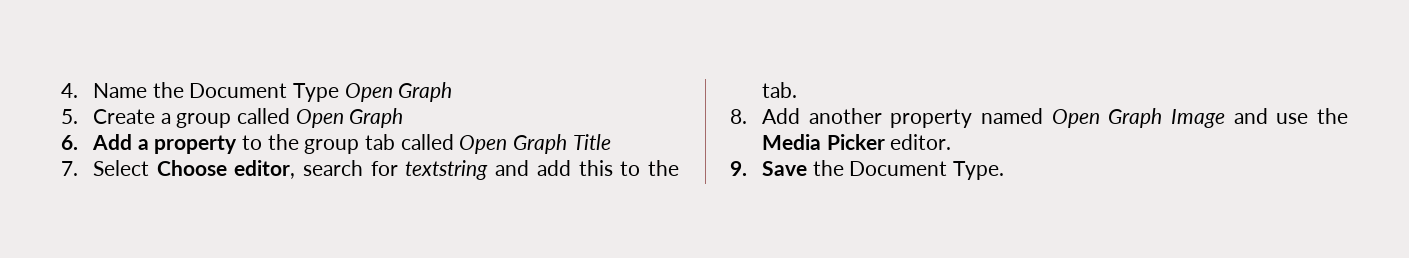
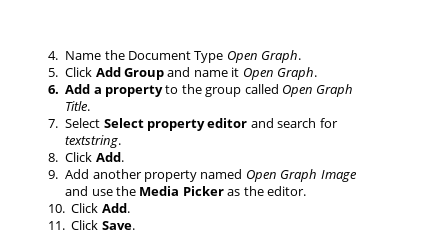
- 4. Name the Document Type Open Graph
+ 4. Name the Document Type Open Graph.
- 5. Create a group called Open Graph
+ 5. Click Add Group and name it Open Graph.
- 6. Add a property to the group tab called Open Graph Title
+ 6. Add a property to the group called Open Graph Title.
- 7. Select Choose editor, search for textstring and add this to the tab.
- 8. Add another property named Open Graph Image and use the Media Picker editor.
+ 7. Select Select property editor and search for textstring.
+ 8. Click Add.
+ 9. Add another property named Open Graph Image and use the Media Picker as the editor.
- 9. Save the Document Type.
+ 10. Click Add.
+ 11. Click Save.

